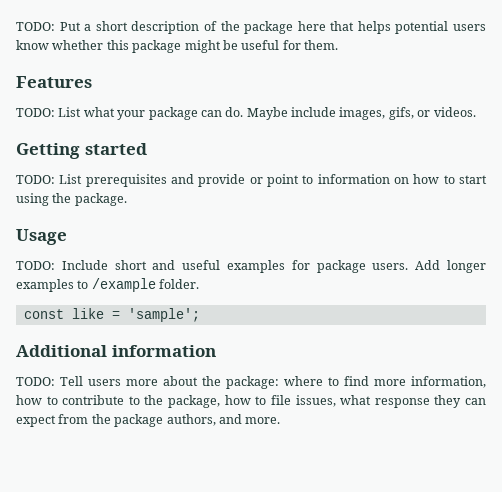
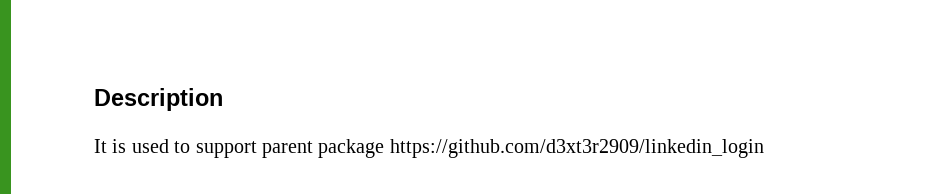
- TODO: Put a short description of the package here that helps potential users know whether this package might be useful for them.
- Features
- TODO: List what your package can do. Maybe include images, gifs, or videos.
- Getting started
- TODO: List prerequisites and provide or point to information on how to start using the package.
- Usage
- TODO: Include short and useful examples for package users. Add longer examples to /example folder.
- const like = 'sample';
- Additional information
- TODO: Tell users more about the package: where to find more information, how to contribute to the package, how to file issues, what response they can expect from the package authors, and more.
+ Description
+ It is used to support parent package https://github.com/d3xt3r2909/linkedin_login

